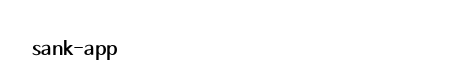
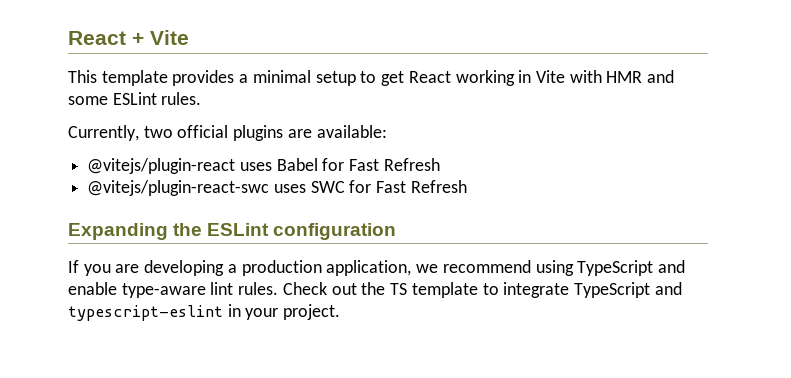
- sank-app
+ React + Vite
+ This template provides a minimal setup to get React working in Vite with HMR and some ESLint rules.
+ Currently, two official plugins are available:
+ @vitejs/plugin-react uses Babel for Fast Refresh
+ @vitejs/plugin-react-swc uses SWC for Fast Refresh
+ Expanding the ESLint configuration
+ If you are developing a production application, we recommend using TypeScript and enable type-aware lint rules. Check out the TS template to integrate TypeScript and typescript-eslint in your project.

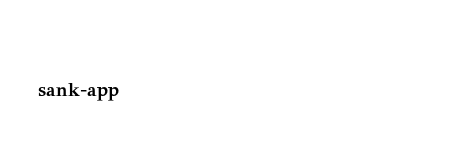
- React + Vite
- This template provides a minimal setup to get React working in Vite with HMR and some ESLint rules.
- Currently, two official plugins are available:
- @vitejs/plugin-react uses Babel for Fast Refresh
- @vitejs/plugin-react-swc uses SWC for Fast Refresh
- Expanding the ESLint configuration
- If you are developing a production application, we recommend using TypeScript and enable type-aware lint rules. Check out the TS template to integrate TypeScript and typescript-eslint in your project.
+ sank-app

